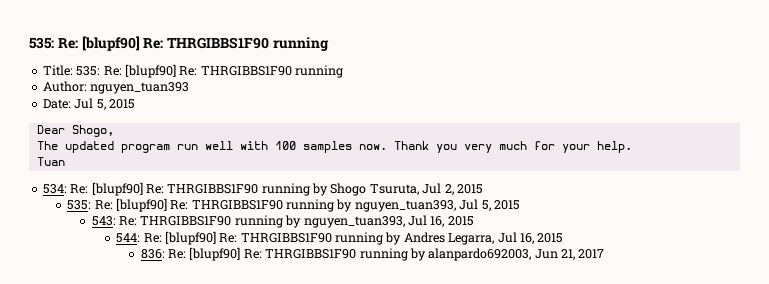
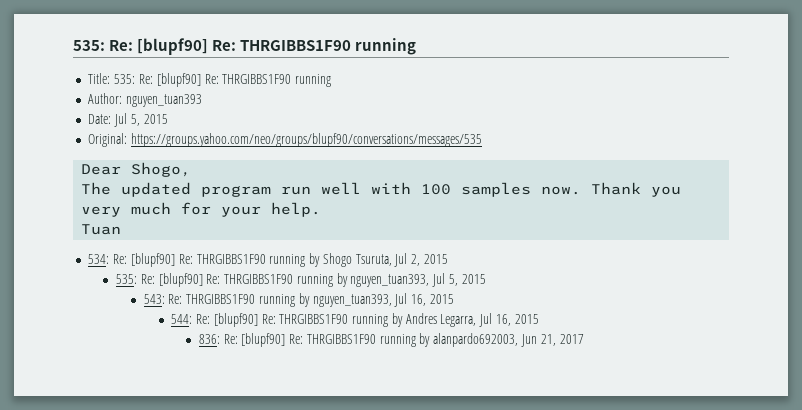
+ Original: https://groups.yahoo.com/neo/groups/blupf90/conversations/messages/535

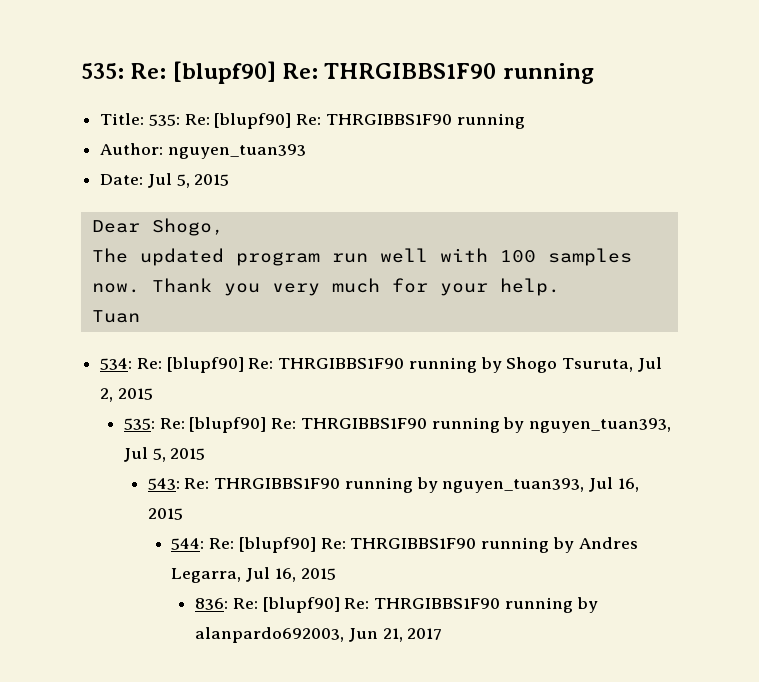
- Original: https://groups.yahoo.com/neo/groups/blupf90/conversations/messages/535

